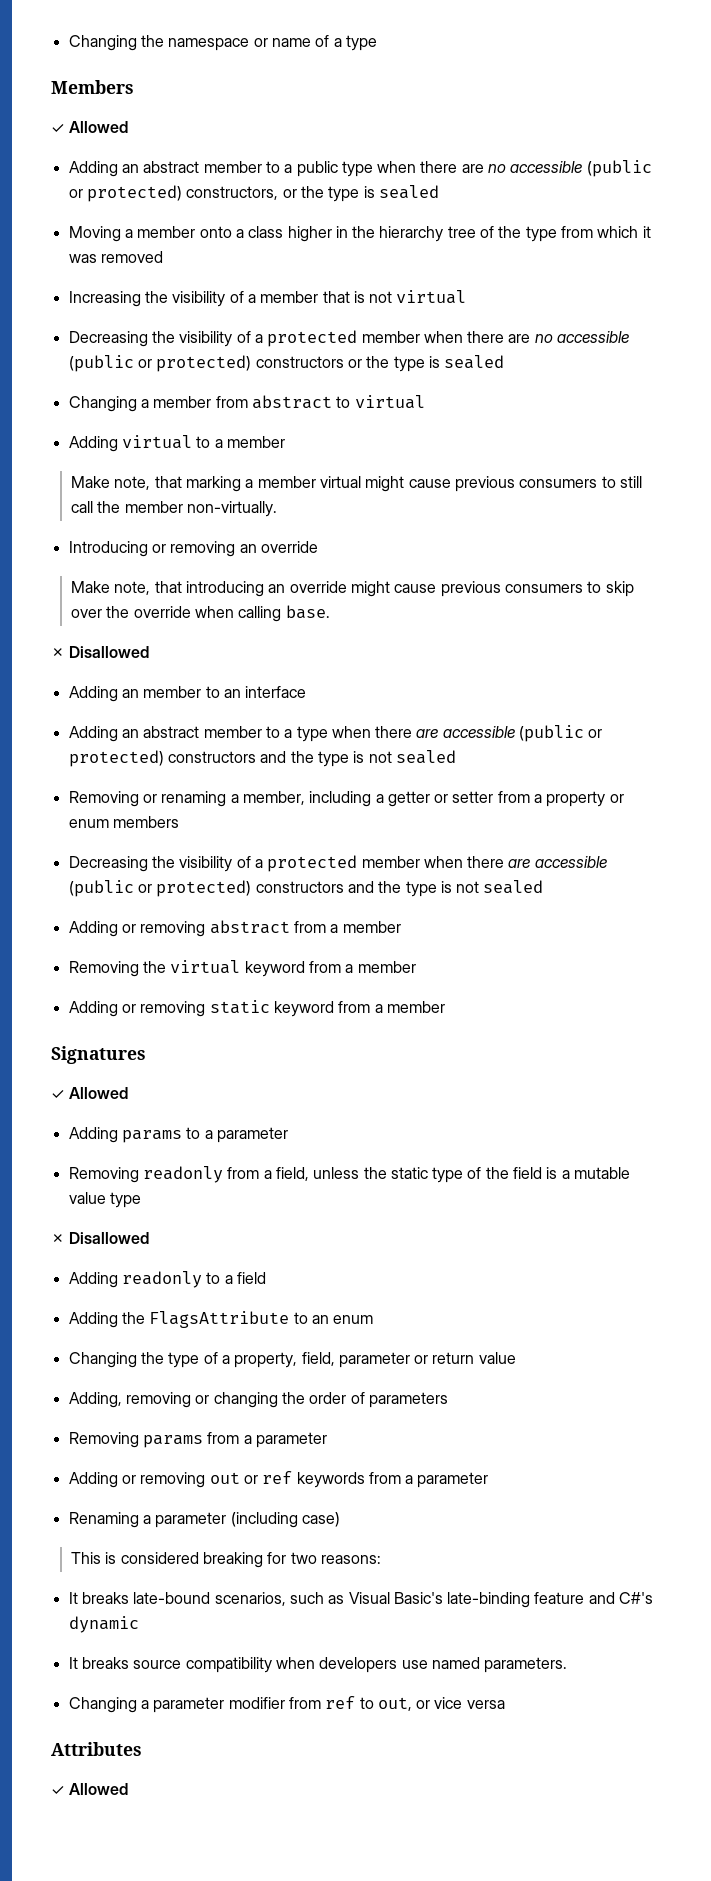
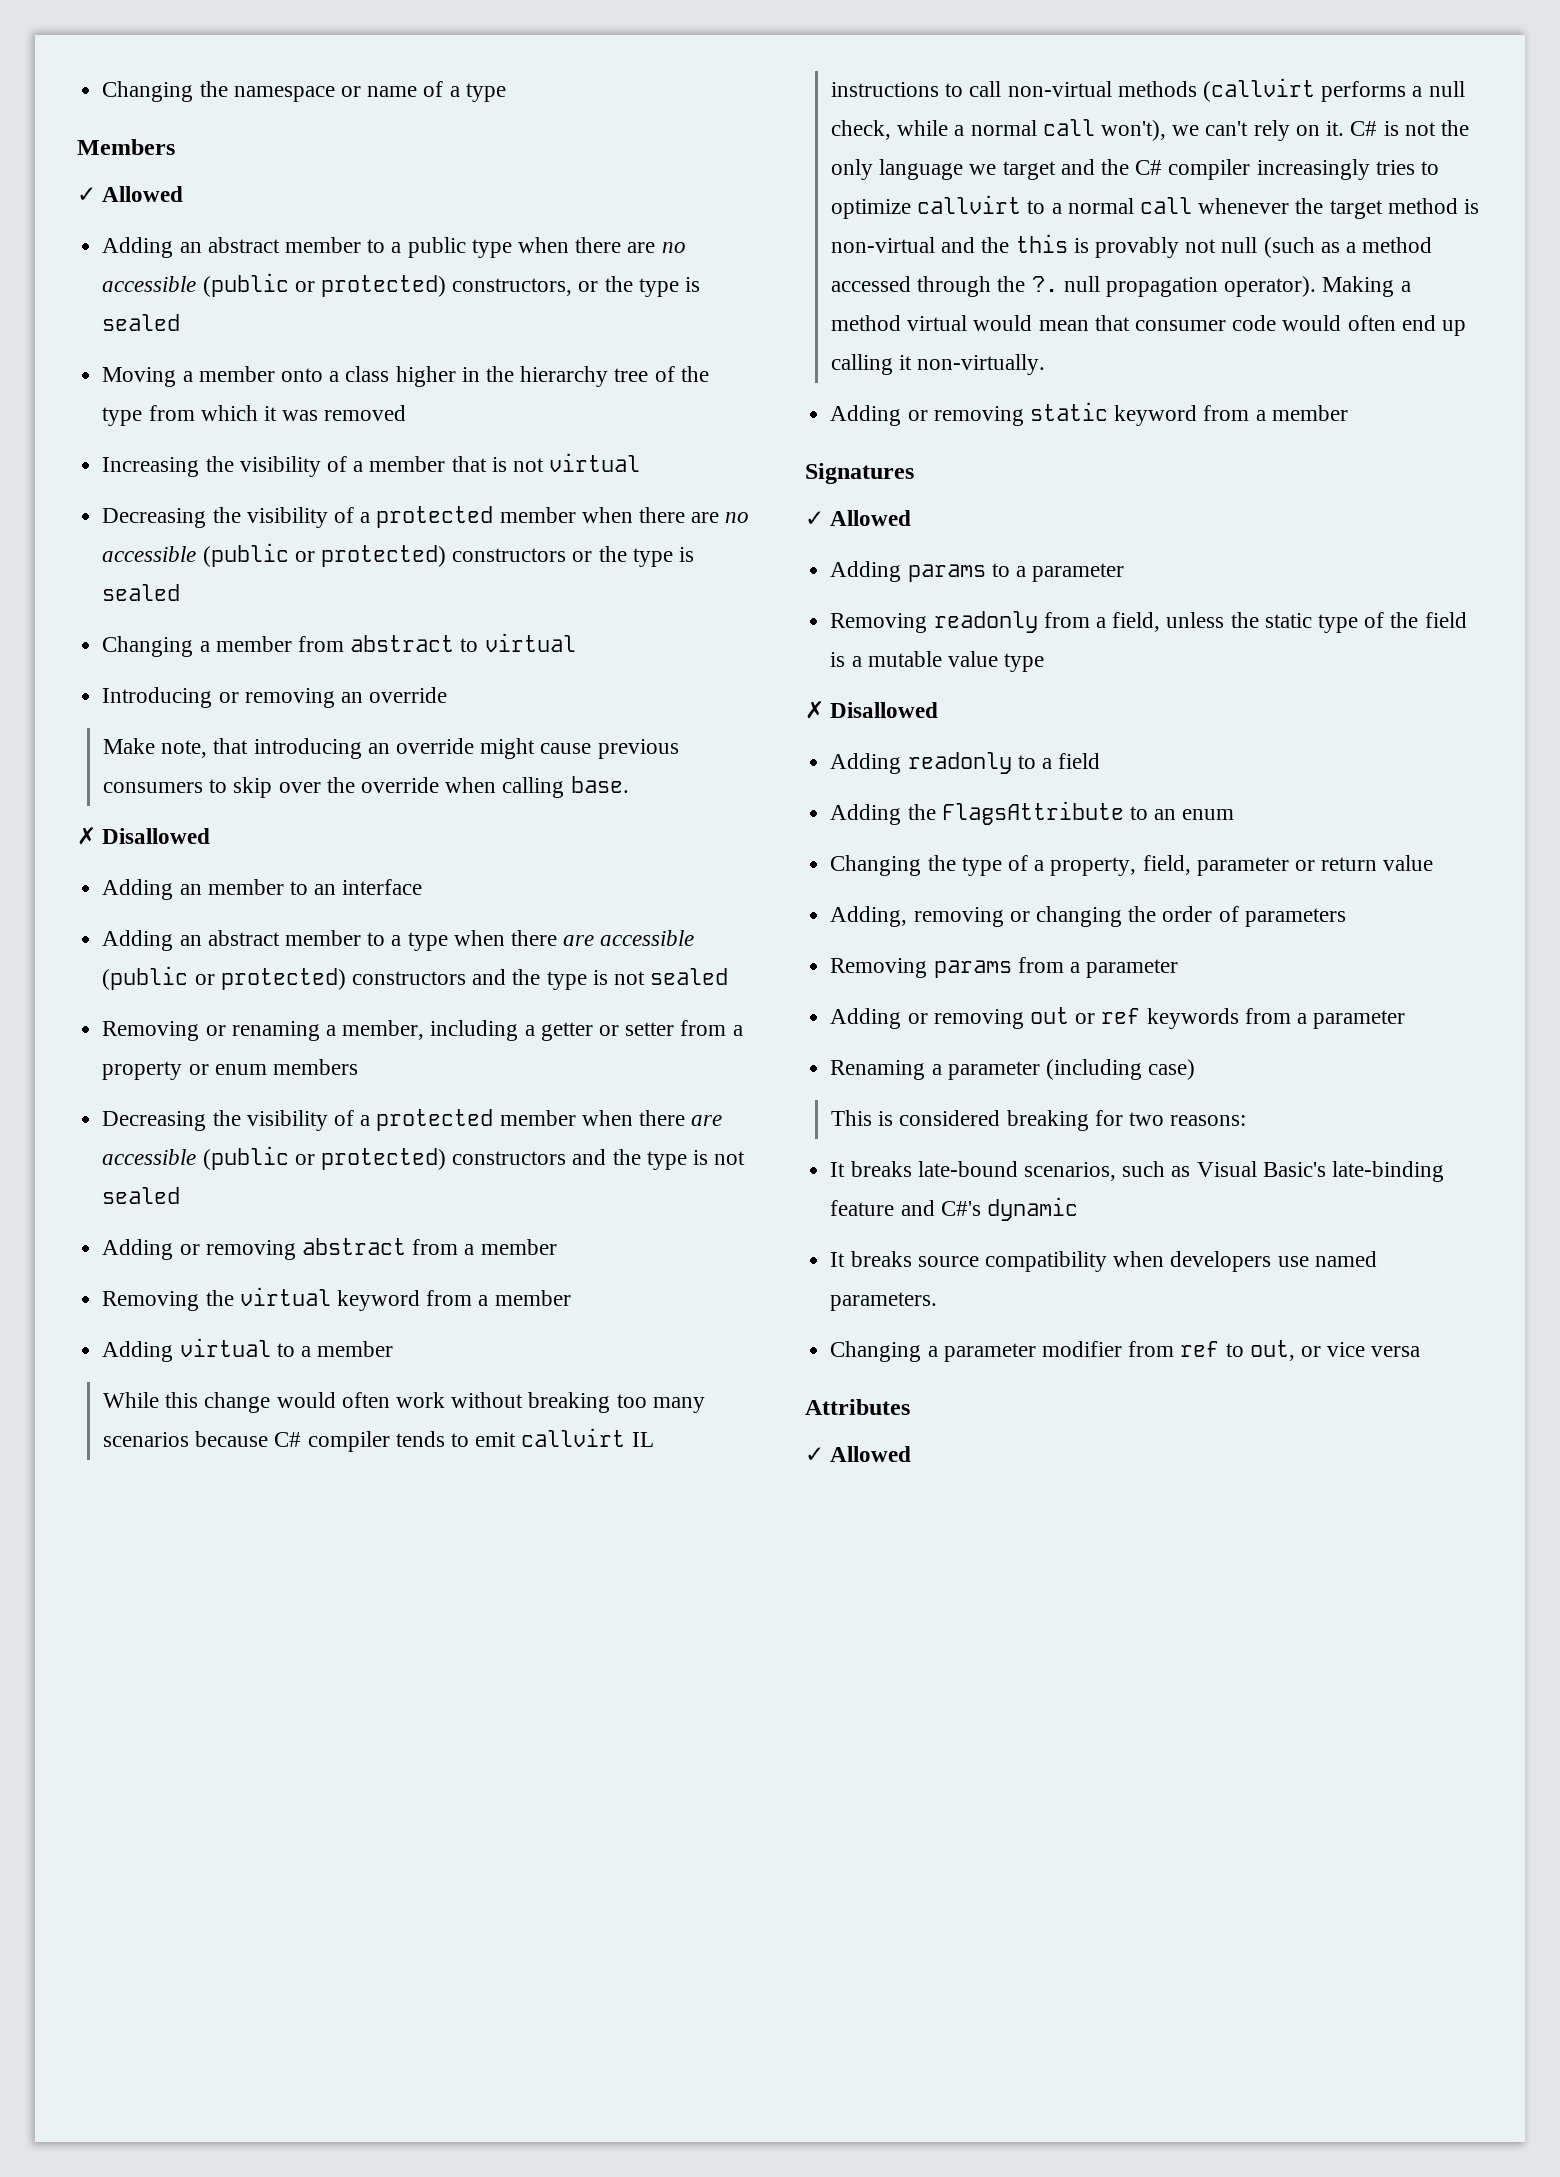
- Adding virtual to a member
- Make note, that marking a member virtual might cause previous consumers to still call the member non-virtually.
+ Adding virtual to a member
+ While this change would often work without breaking too many scenarios because C# compiler tends to emit callvirt IL instructions to call non-virtual methods (callvirt performs a null check, while a normal call won't), we can't rely on it. C# is not the only language we target and the C# compiler increasingly tries to optimize callvirt to a normal call whenever the target method is non-virtual and the this is provably not null (such as a method accessed through the ?. null propagation operator). Making a method virtual would mean that consumer code would often end up calling it non-virtually.

